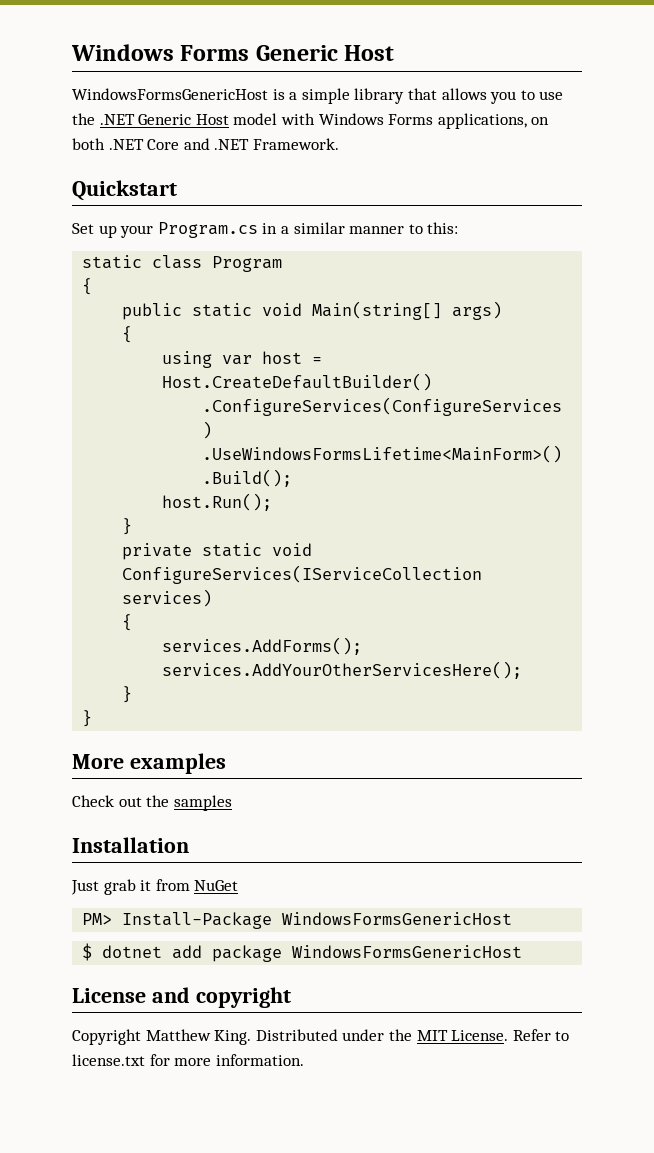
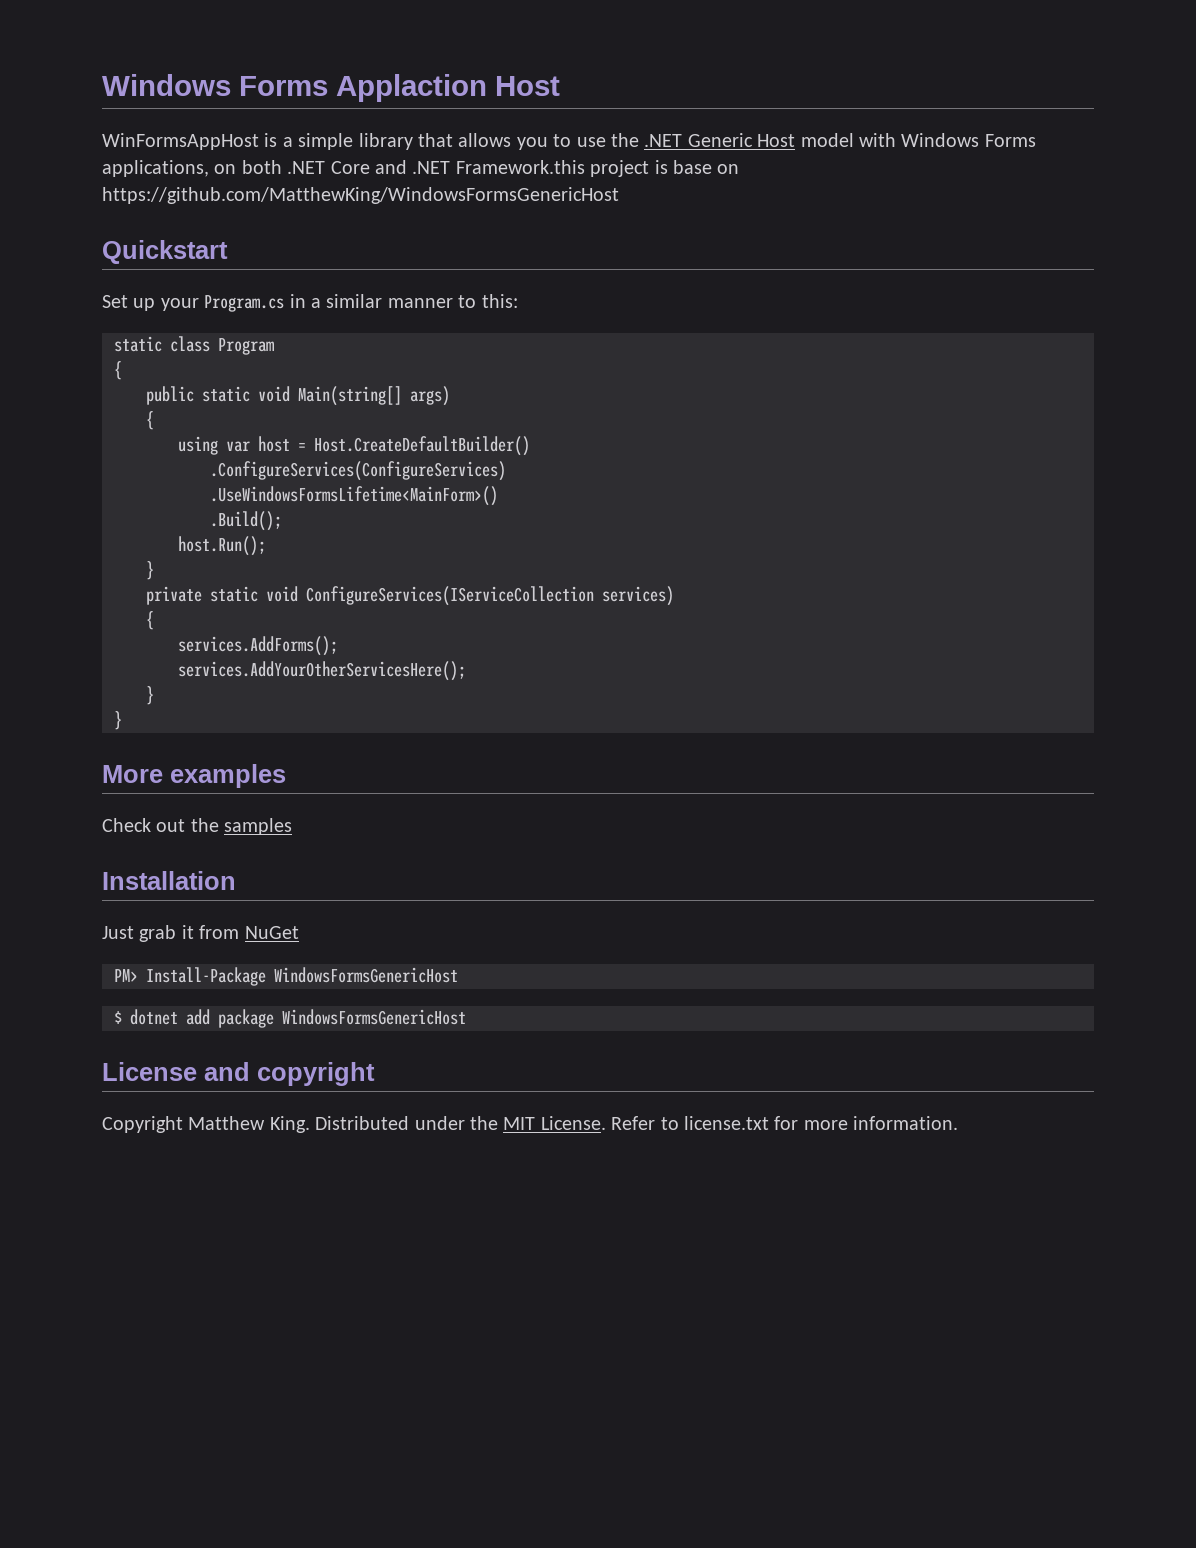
- Windows Forms Generic Host
+ Windows Forms Applaction Host
- WindowsFormsGenericHost is a simple library that allows you to use the .NET Generic Host model with Windows Forms applications, on both .NET Core and .NET Framework.
+ WinFormsAppHost is a simple library that allows you to use the .NET Generic Host model with Windows Forms applications, on both .NET Core and .NET Framework.this project is base on https://github.com/MatthewKing/WindowsFormsGenericHost

